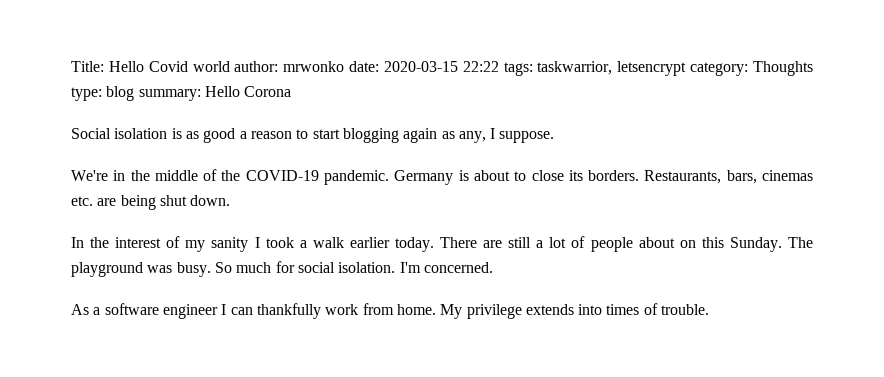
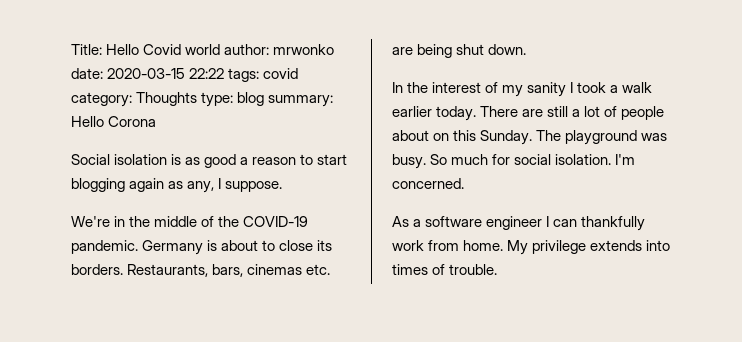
- Title: Hello Covid world author: mrwonko date: 2020-03-15 22:22 tags: taskwarrior, letsencrypt category: Thoughts type: blog summary: Hello Corona
+ Title: Hello Covid world author: mrwonko date: 2020-03-15 22:22 tags: covid category: Thoughts type: blog summary: Hello Corona

